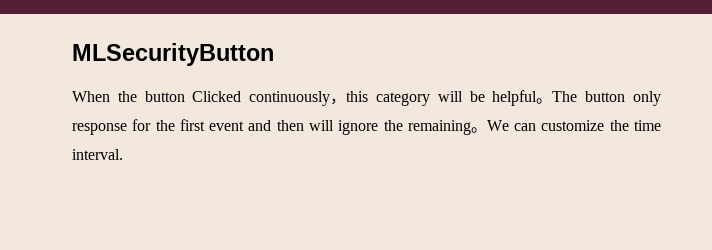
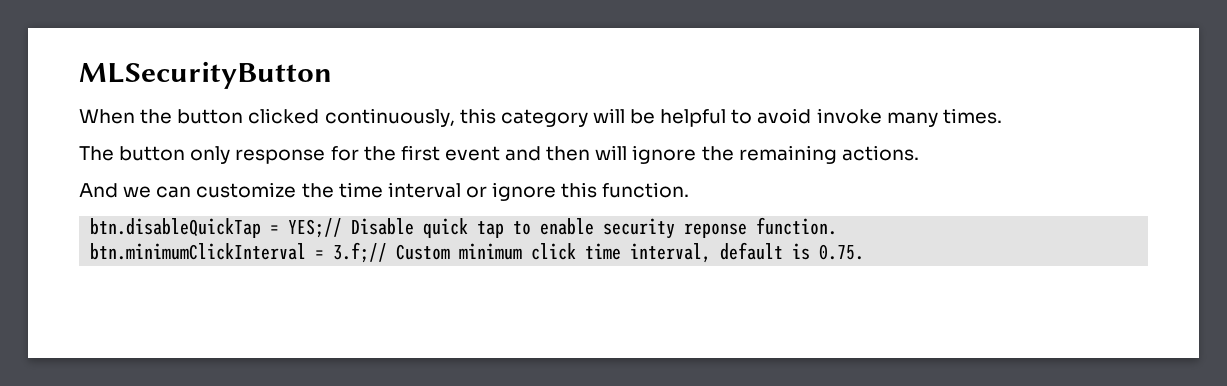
- When the button Clicked continuously，this category will be helpful。The button only response for the first event and then will ignore the remaining。We can customize the time interval.
+ When the button clicked continuously, this category will be helpful to avoid invoke many times.
+ The button only response for the first event and then will ignore the remaining actions.
+ And we can customize the time interval or ignore this function.
+ btn.disableQuickTap = YES;// Disable quick tap to enable security reponse function.
+ btn.minimumClickInterval = 3.f;// Custom minimum click time interval, default is 0.75.

